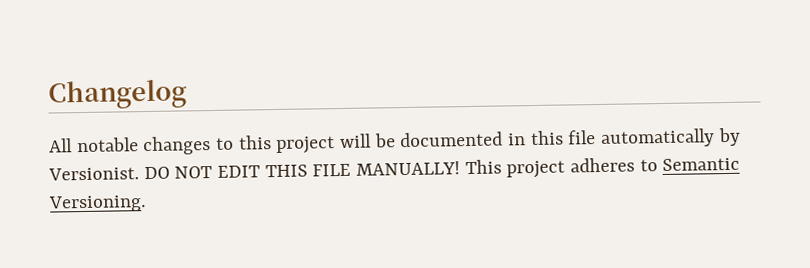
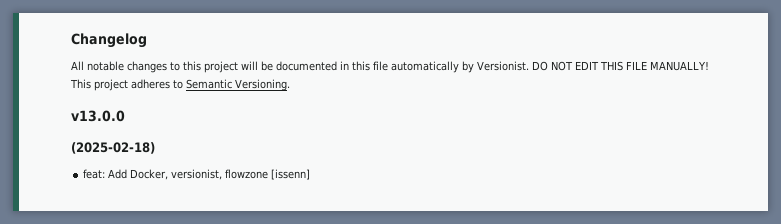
+ v13.0.0
+ (2025-02-18)
+ feat: Add Docker, versionist, flowzone [issenn]

